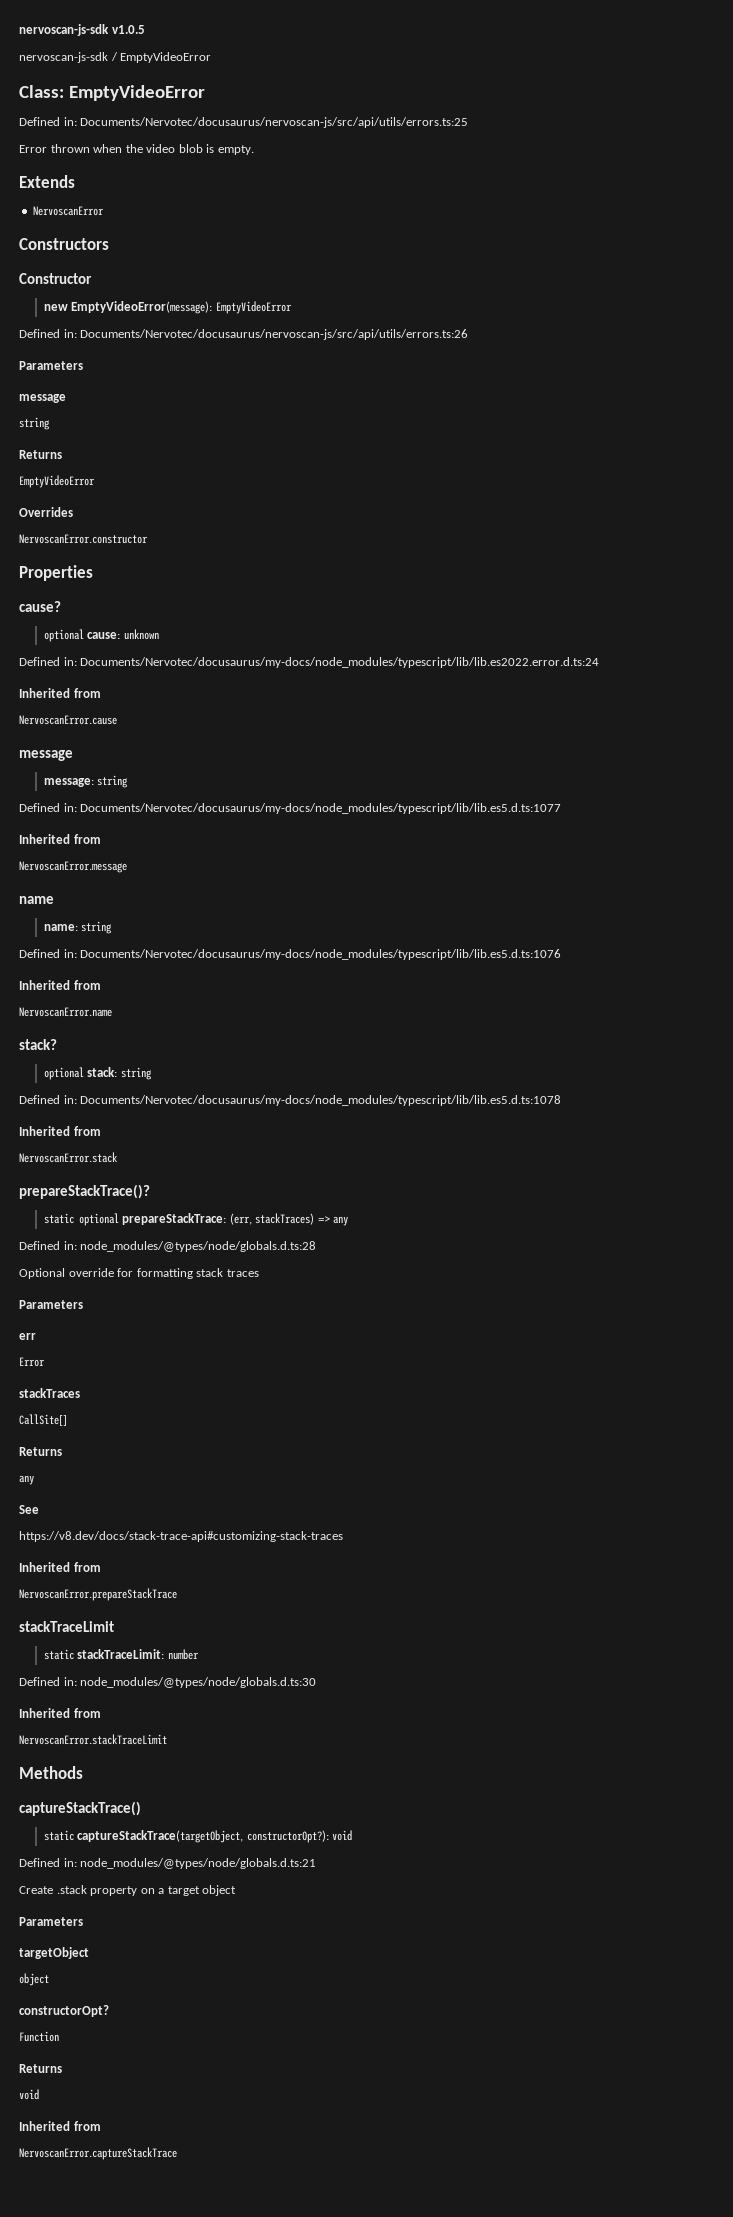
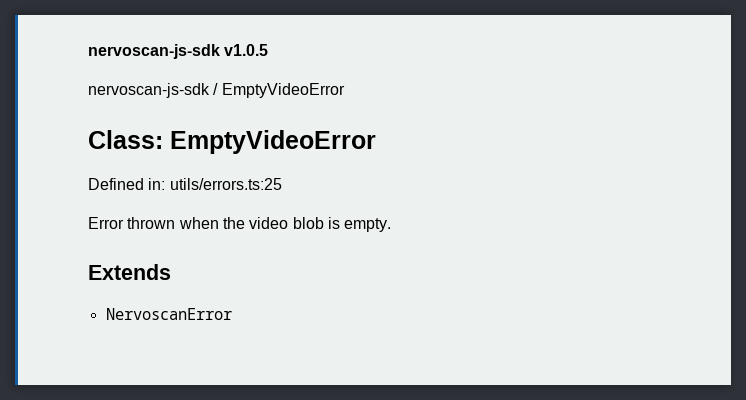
- Defined in: Documents/Nervotec/docusaurus/nervoscan-js/src/api/utils/errors.ts:25
+ Defined in: utils/errors.ts:25
- Constructors
- Constructor
- new EmptyVideoError(message): EmptyVideoError
- Defined in: Documents/Nervotec/docusaurus/nervoscan-js/src/api/utils/errors.ts:26
- Parameters
- message
- string
- Returns
- EmptyVideoError
- Overrides
- NervoscanError.constructor
- Properties
- cause?
- optional cause: unknown
- Defined in: Documents/Nervotec/docusaurus/my-docs/node_modules/typescript/lib/lib.es2022.error.d.ts:24
- Inherited from
- NervoscanError.cause
- message
- message: string
- Defined in: Documents/Nervotec/docusaurus/my-docs/node_modules/typescript/lib/lib.es5.d.ts:1077
- Inherited from
- NervoscanError.message
- name
- name: string
- Defined in: Documents/Nervotec/docusaurus/my-docs/node_modules/typescript/lib/lib.es5.d.ts:1076
- Inherited from
- NervoscanError.name
- stack?
- optional stack: string
- Defined in: Documents/Nervotec/docusaurus/my-docs/node_modules/typescript/lib/lib.es5.d.ts:1078
- Inherited from
- NervoscanError.stack
- prepareStackTrace()?
- static optional prepareStackTrace: (err, stackTraces) => any
- Defined in: node_modules/@types/node/globals.d.ts:28
- Optional override for formatting stack traces
- Parameters
- err
- Error
- stackTraces
- CallSite[]
- Returns
- any
- See
- https://v8.dev/docs/stack-trace-api#customizing-stack-traces
- Inherited from
- NervoscanError.prepareStackTrace
- stackTraceLimit
- static stackTraceLimit: number
- Defined in: node_modules/@types/node/globals.d.ts:30
- Inherited from
- NervoscanError.stackTraceLimit
- Methods
- captureStackTrace()
- static captureStackTrace(targetObject, constructorOpt?): void
- Defined in: node_modules/@types/node/globals.d.ts:21
- Create .stack property on a target object
- Parameters
- targetObject
- object
- constructorOpt?
- Function
- Returns
- void
- Inherited from
- NervoscanError.captureStackTrace

